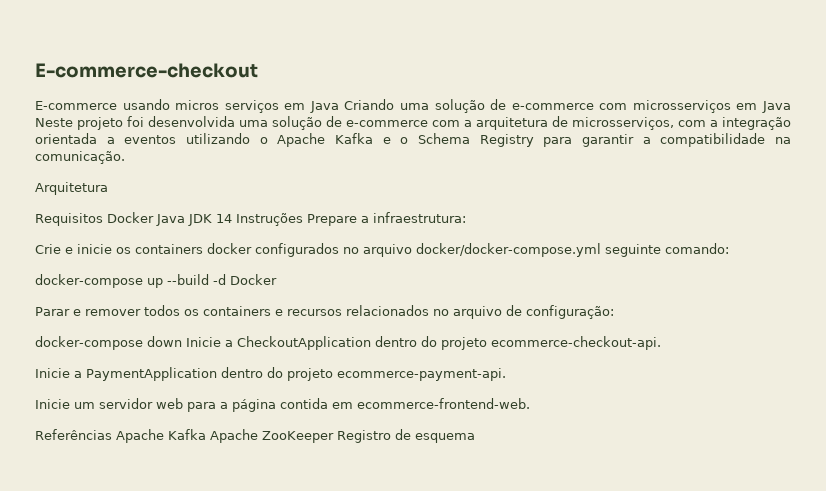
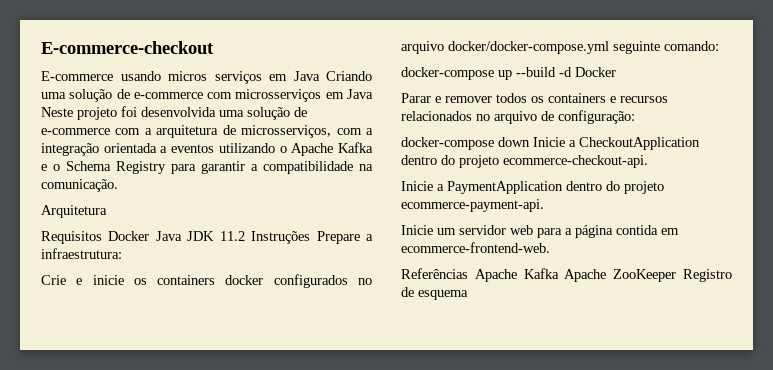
- Requisitos Docker Java JDK 14 Instruções Prepare a infraestrutura:
+ Requisitos Docker Java JDK 11.2 Instruções Prepare a infraestrutura:

